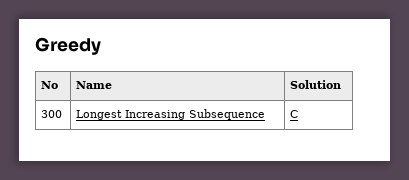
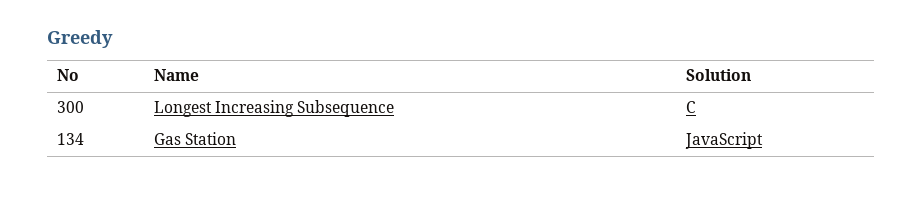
+ 134 | Gas Station | JavaScript

